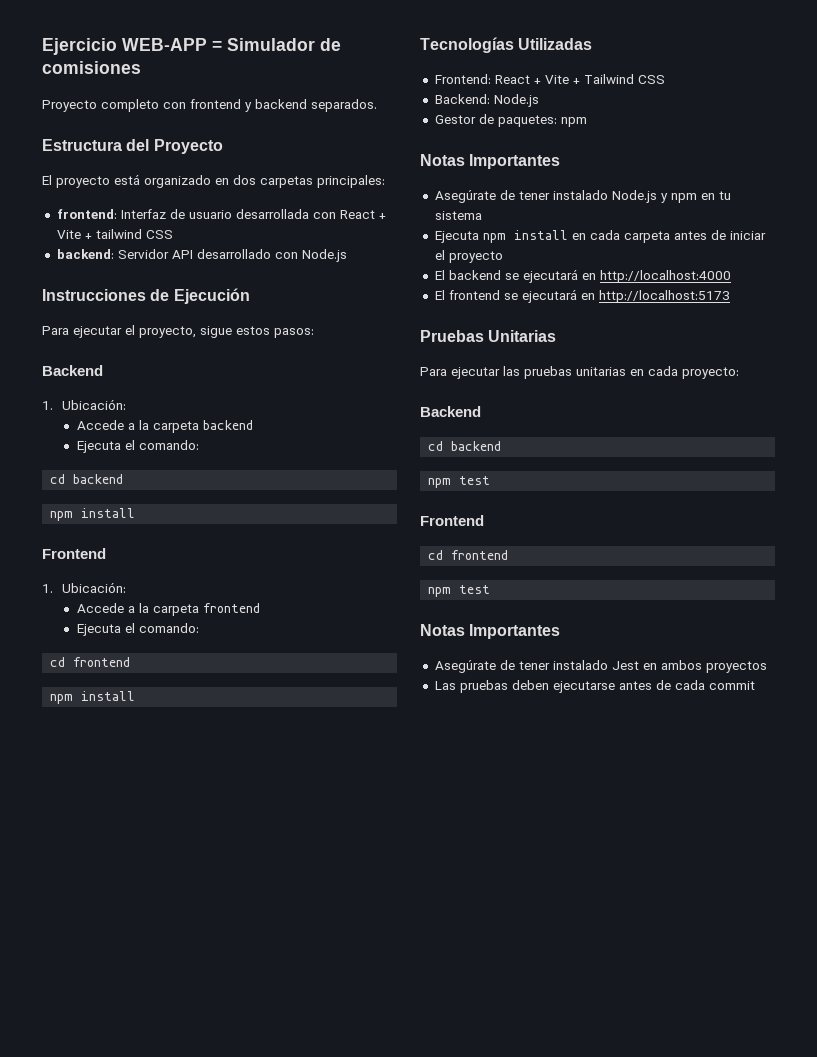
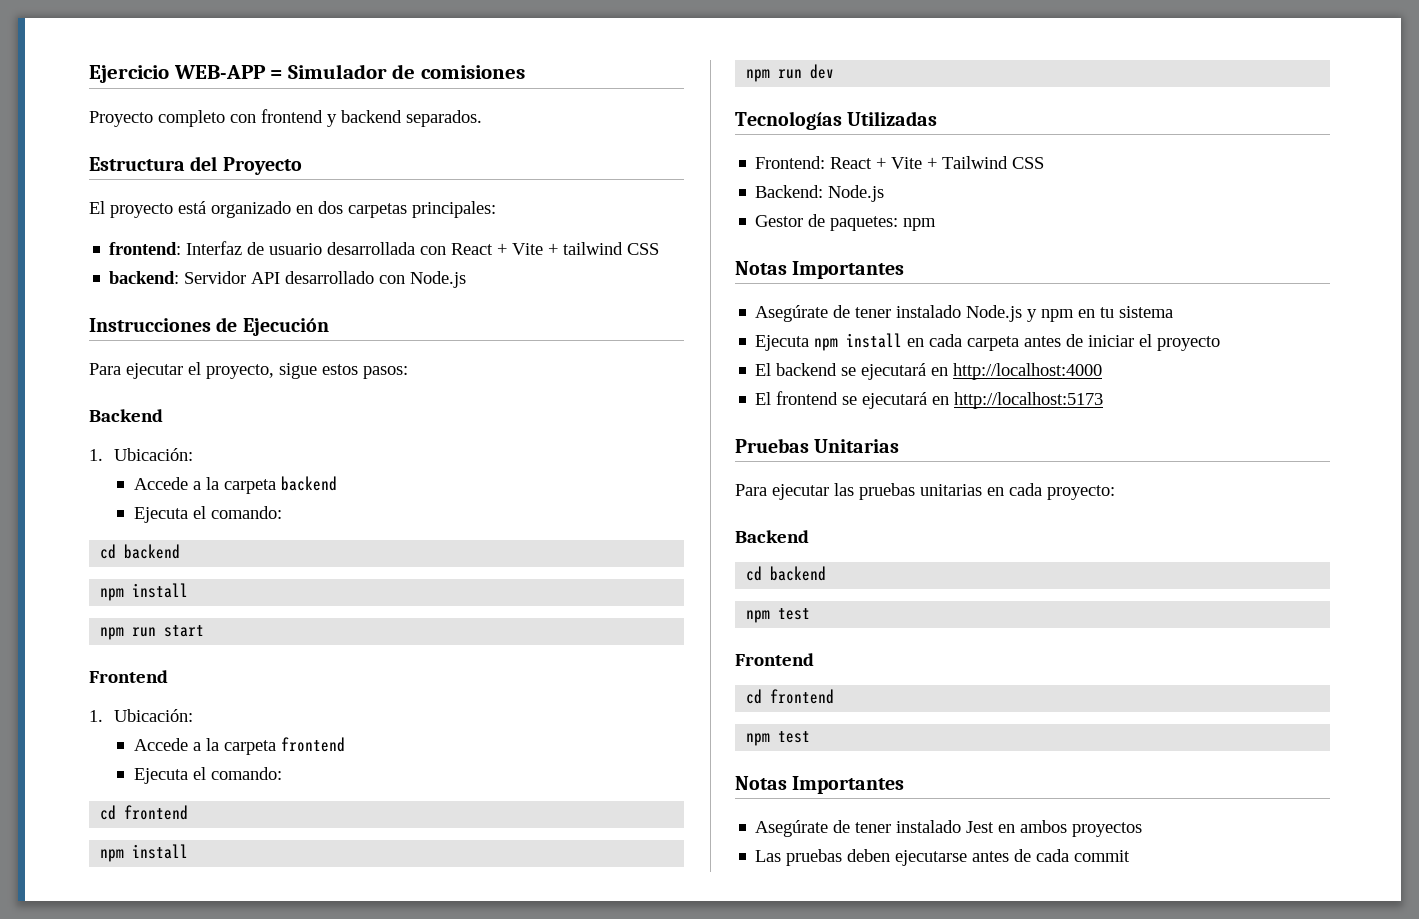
+ npm run start
+ npm run dev

